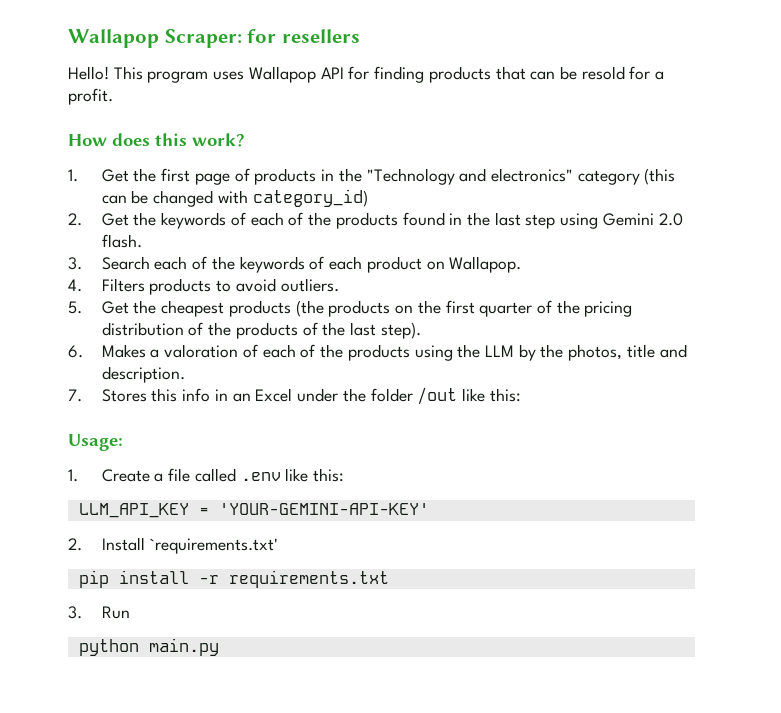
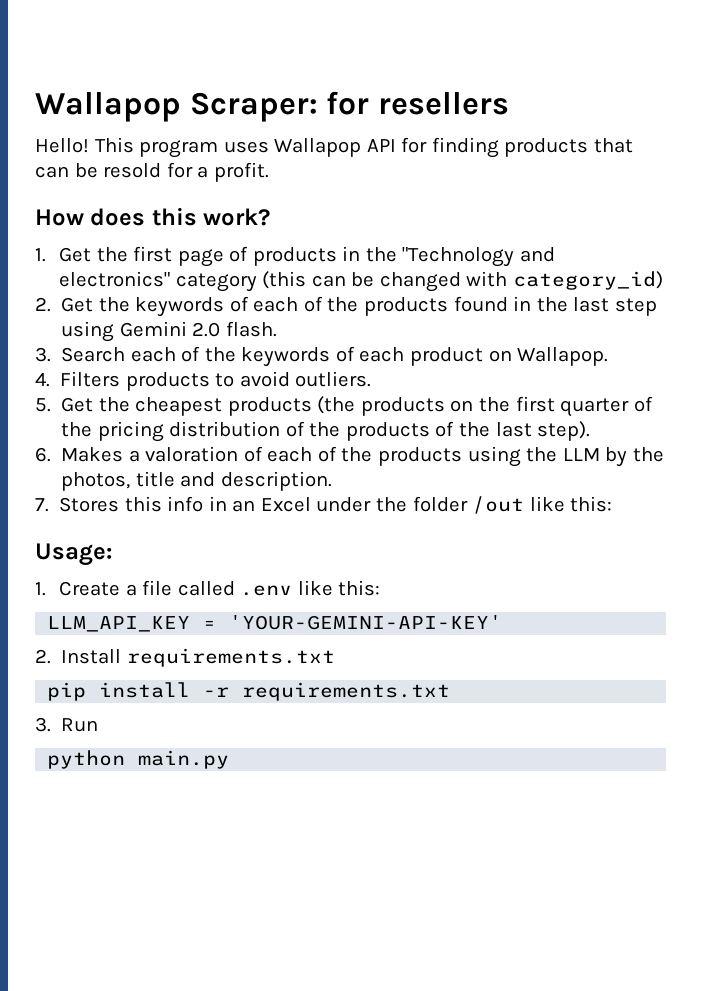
- 2. Install `requirements.txt'
+ 2. Install requirements.txt

